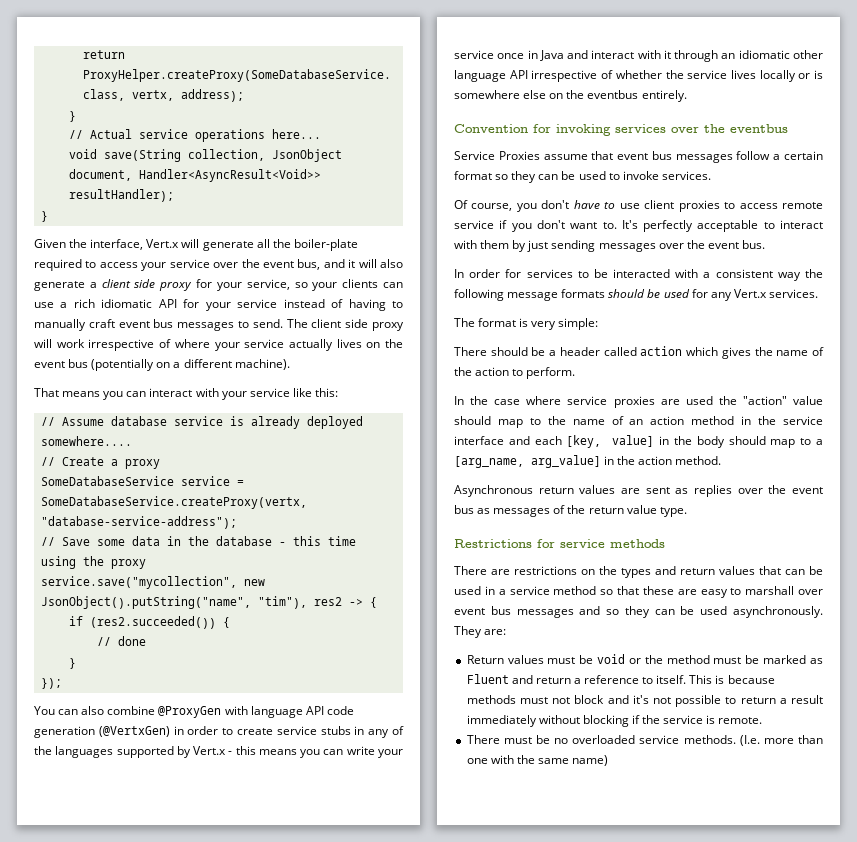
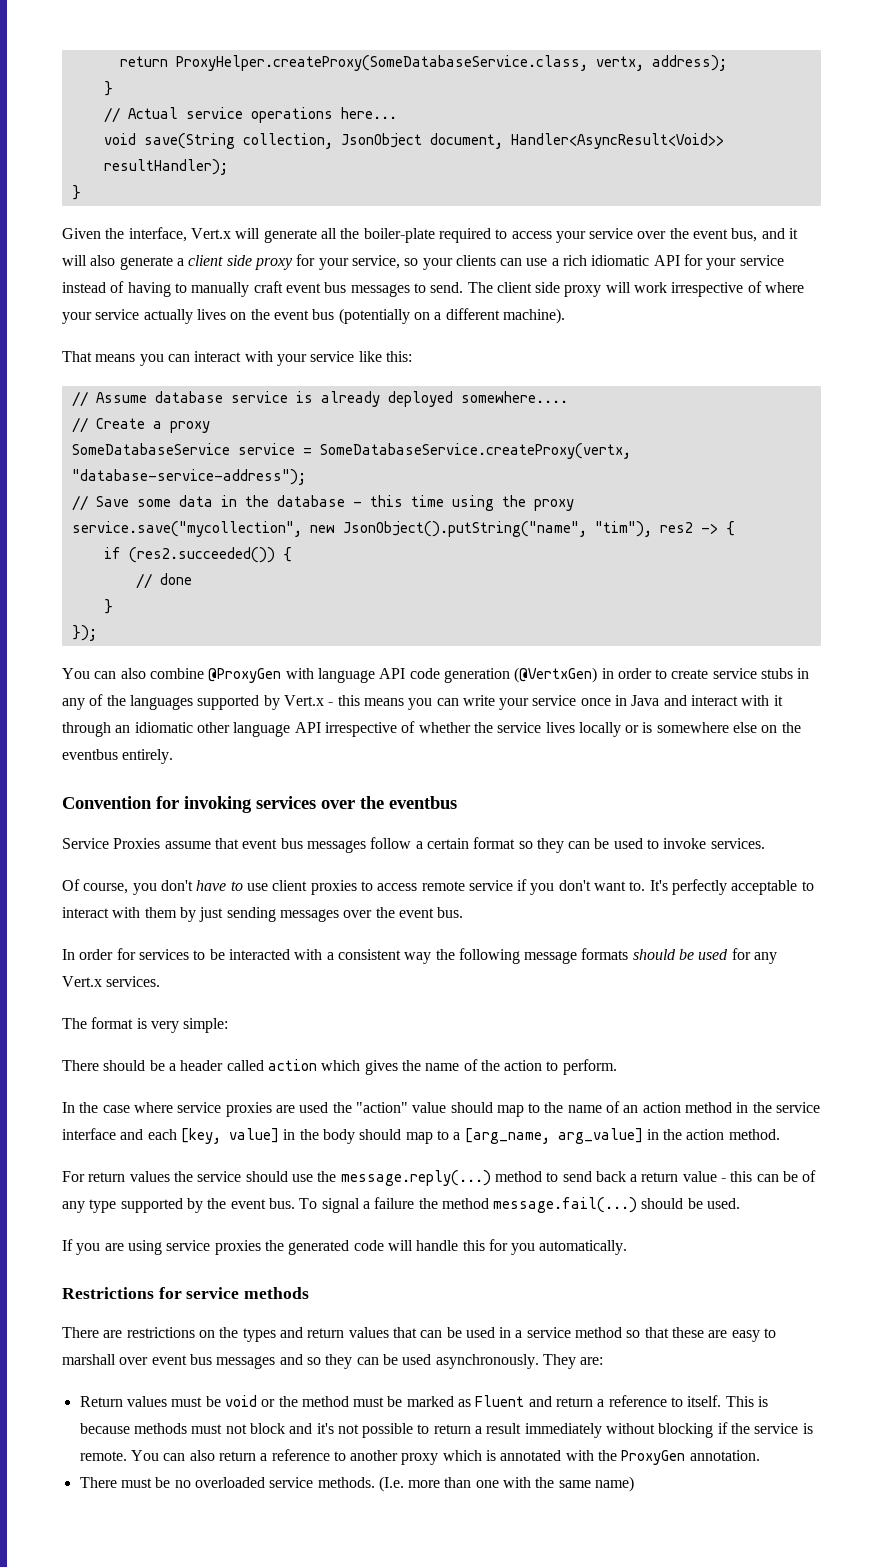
- Asynchronous return values are sent as replies over the event bus as messages of the return value type.
+ For return values the service should use the message.reply(...) method to send back a return value - this can be of any type supported by the event bus. To signal a failure the method message.fail(...) should be used.
+ If you are using service proxies the generated code will handle this for you automatically.
+ You can also return a reference to another proxy which is annotated with the ProxyGen annotation.

